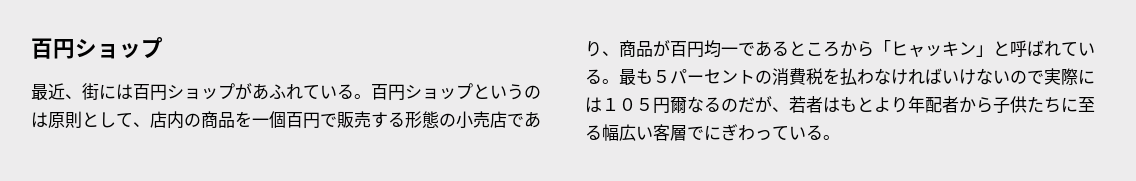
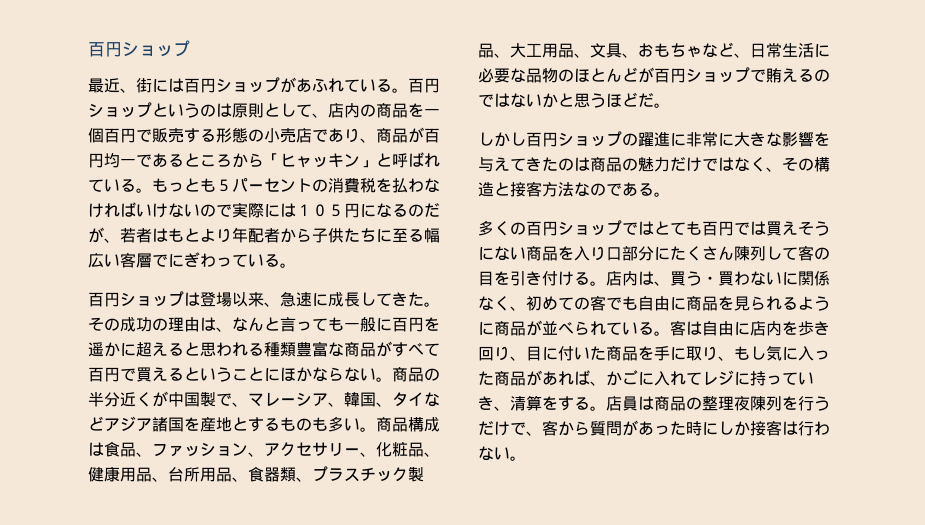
- 最も５パーセントの消費税を払わなければいけないので実際には１０５円爾なるのだが、若者はもとより年配者から子供たちに至る幅広い客層でにぎわっている。
+ もっとも５パーセントの消費税を払わなければいけないので実際には１０５円になるのだが、若者はもとより年配者から子供たちに至る幅広い客層でにぎわっている。
+ 百円ショップは登場以来、急速に成長してきた。その成功の理由は、なんと言っても一般に百円を遥かに超えると思われる種類豊富な商品がすべて百円で買えるということにほかならない。商品の半分近くが中国製で、マレーシア、韓国、タイなどアジア諸国を産地とするものも多い。商品構成は食品、ファッション、アクセサリー、化粧品、健康用品、台所用品、食器類、プラスチック製品、大工用品、文具、おもちゃなど、日常生活に必要な品物のほとんどが百円ショップで賄えるのではないかと思うほどだ。
+ しかし百円ショップの躍進に非常に大きな影響を与えてきたのは商品の魅力だけではなく、その構造と接客方法なのである。
+ 多くの百円ショップではとても百円では買えそうにない商品を入り口部分にたくさん陳列して客の目を引き付ける。店内は、買う・買わないに関係なく、初めての客でも自由に商品を見られるように商品が並べられている。客は自由に店内を歩き回り、目に付いた商品を手に取り、もし気に入った商品があれば、かごに入れてレジに持っていき、清算をする。店員は商品の整理夜陳列を行うだけで、客から質問があった時にしか接客は行わない。

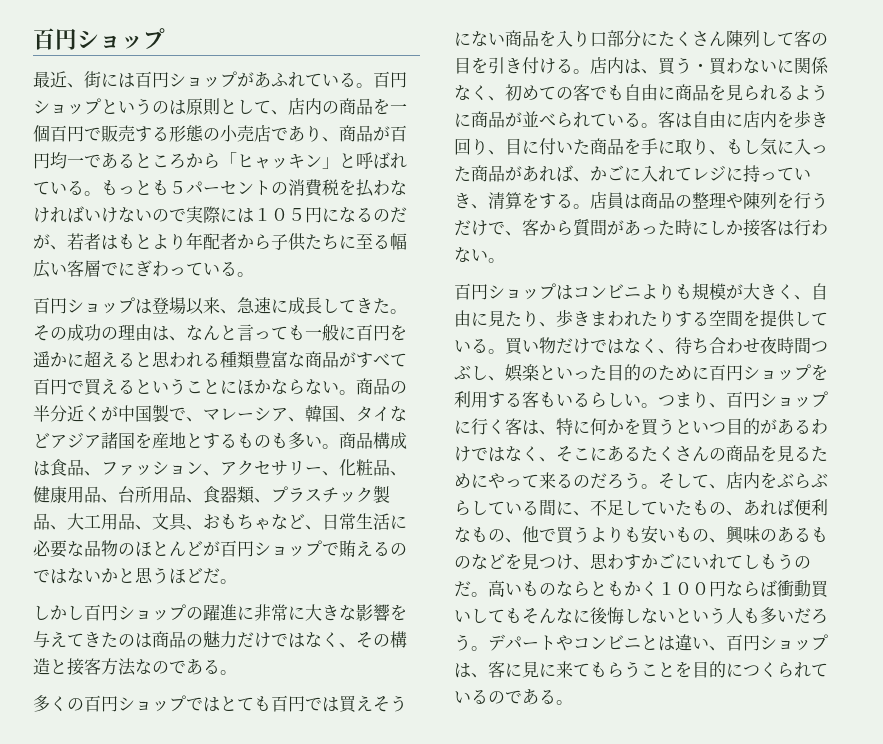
- 店員は商品の整理夜陳列を行うだけで、客から質問があった時にしか接客は行わない。
+ 店員は商品の整理や陳列を行うだけで、客から質問があった時にしか接客は行わない。
+ 百円ショップはコンビニよりも規模が大きく、自由に見たり、歩きまわれたりする空間を提供している。買い物だけではなく、待ち合わせ夜時間つぶし、娯楽といった目的のために百円ショップを利用する客もいるらしい。つまり、百円ショップに行く客は、特に何かを買うといつ目的があるわけではなく、そこにあるたくさんの商品を見るためにやって来るのだろう。そして、店内をぶらぶらしている間に、不足していたもの、あれば便利なもの、他で買うよりも安いもの、興味のあるものなどを見つけ、思わすかごにいれてしもうのだ。高いものならともかく１００円ならば衝動買いしてもそんなに後悔しないという人も多いだろう。デパートやコンビニとは違い、百円ショップは、客に見に来てもらうことを目的につくられているのである。

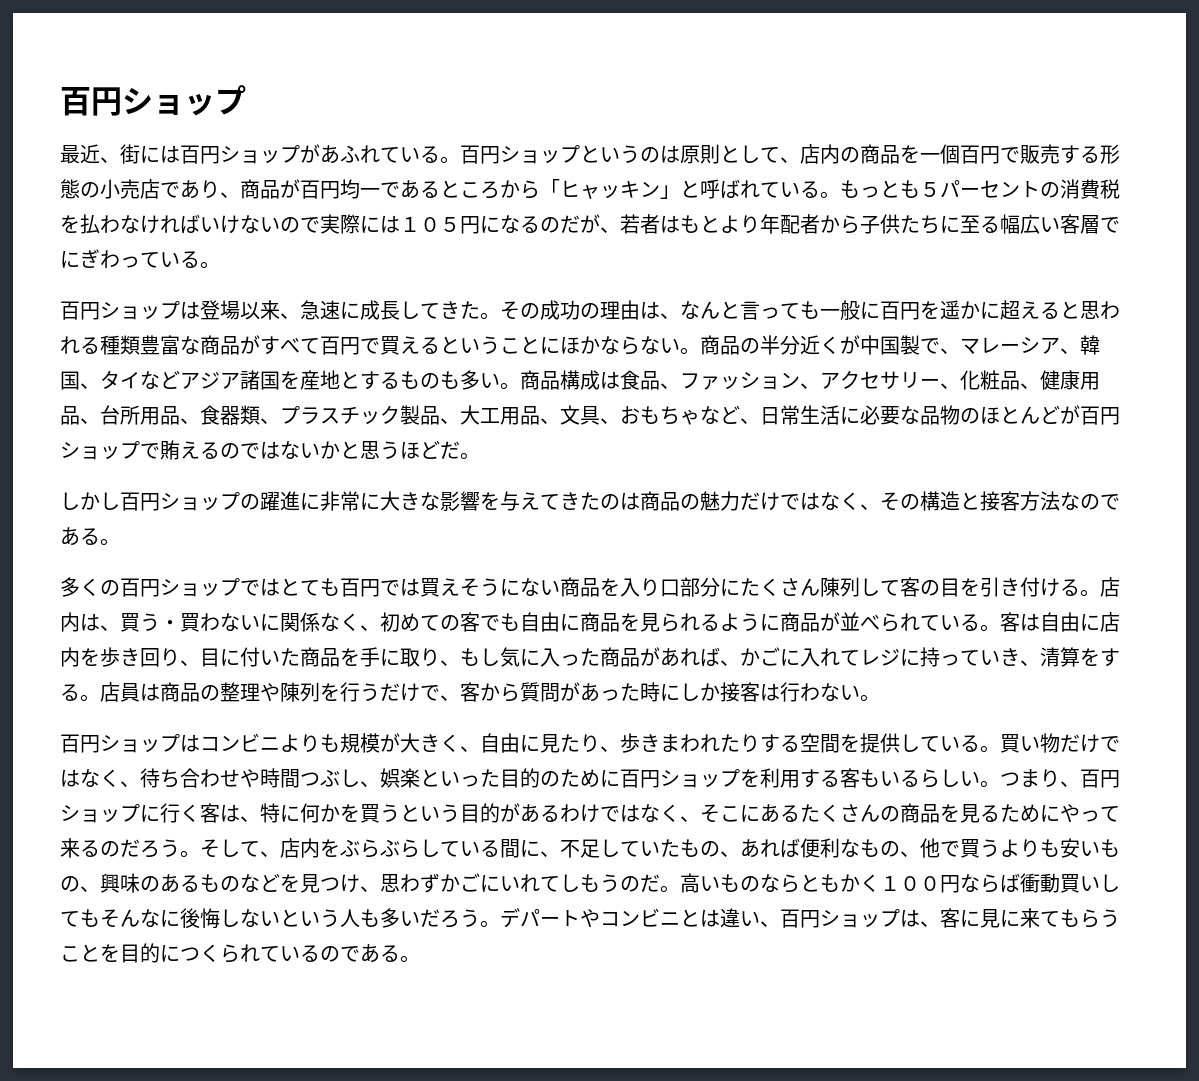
- 買い物だけではなく、待ち合わせ夜時間つぶし、娯楽といった目的のために百円ショップを利用する客もいるらしい。
+ 買い物だけではなく、待ち合わせや時間つぶし、娯楽といった目的のために百円ショップを利用する客もいるらしい。
- つまり、百円ショップに行く客は、特に何かを買うといつ目的があるわけではなく、そこにあるたくさんの商品を見るためにやって来るのだろう。
+ つまり、百円ショップに行く客は、特に何かを買うという目的があるわけではなく、そこにあるたくさんの商品を見るためにやって来るのだろう。
- そして、店内をぶらぶらしている間に、不足していたもの、あれば便利なもの、他で買うよりも安いもの、興味のあるものなどを見つけ、思わすかごにいれてしもうのだ。
+ そして、店内をぶらぶらしている間に、不足していたもの、あれば便利なもの、他で買うよりも安いもの、興味のあるものなどを見つけ、思わずかごにいれてしもうのだ。

